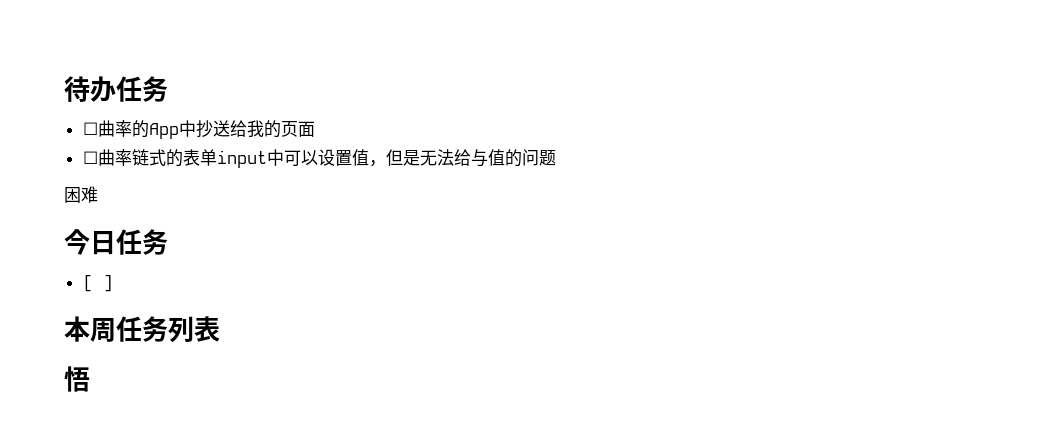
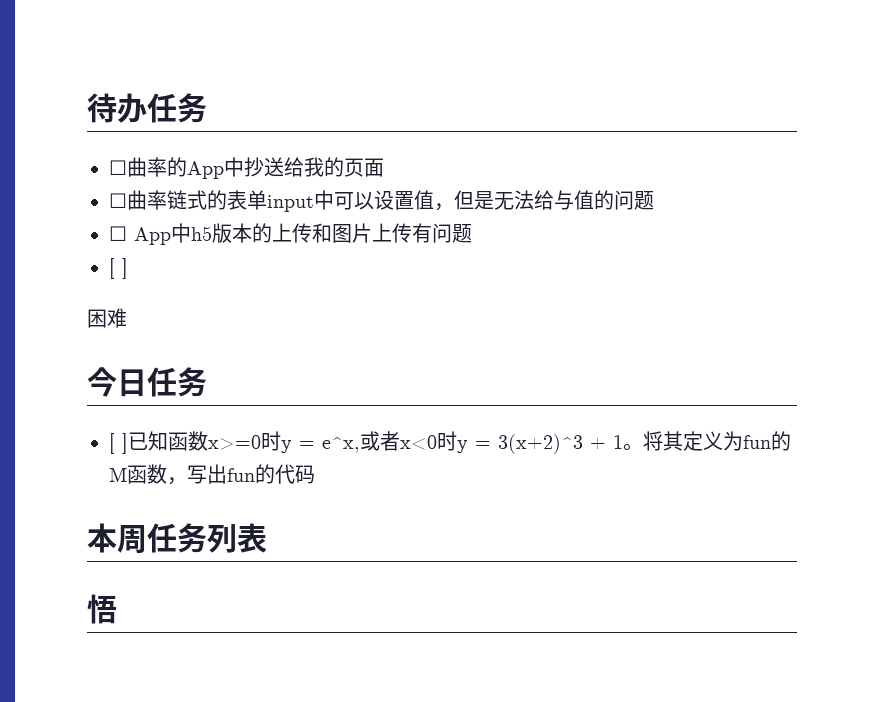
+ ☐ App中h5版本的上传和图片上传有问题
+ [ ]
- [ ]
+ [ ]已知函数x>=0时y = e^x,或者x<0时y = 3(x+2)^3 + 1。将其定义为fun的M函数，写出fun的代码

